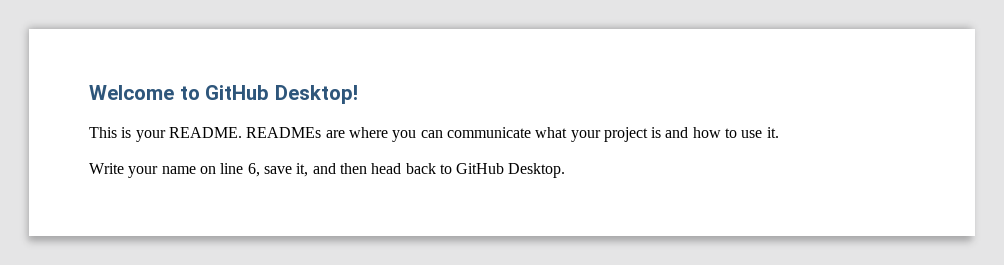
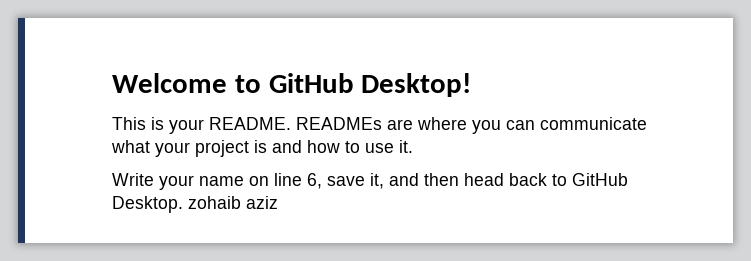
- Write your name on line 6, save it, and then head back to GitHub Desktop.
+ Write your name on line 6, save it, and then head back to GitHub Desktop. zohaib aziz

